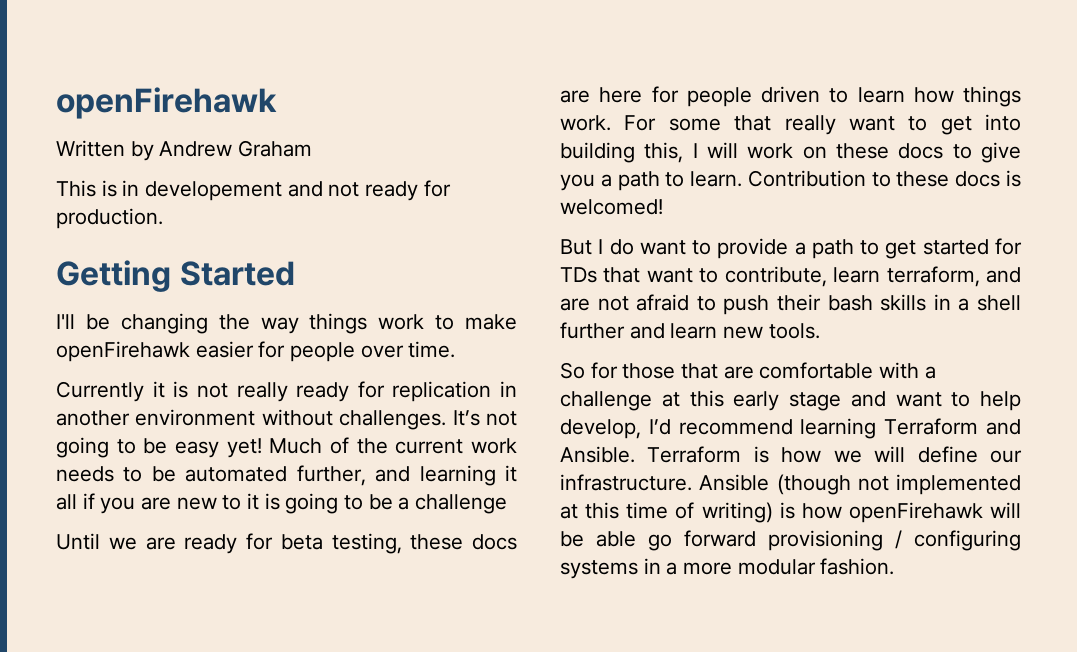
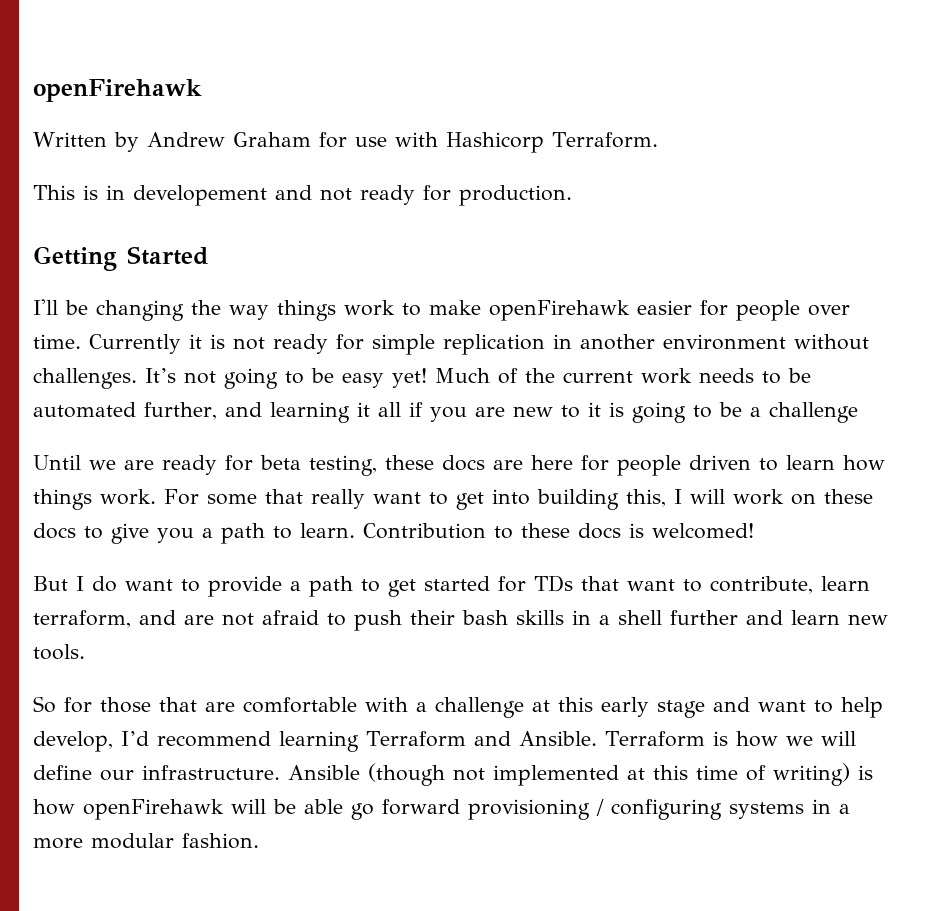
- Written by Andrew Graham
+ Written by Andrew Graham for use with Hashicorp Terraform.
- I'll be changing the way things work to make openFirehawk easier for people over time.
- Currently it is not really ready for replication in another environment without challenges.
+ I'll be changing the way things work to make openFirehawk easier for people over time. Currently it is not ready for simple replication in another environment without challenges.

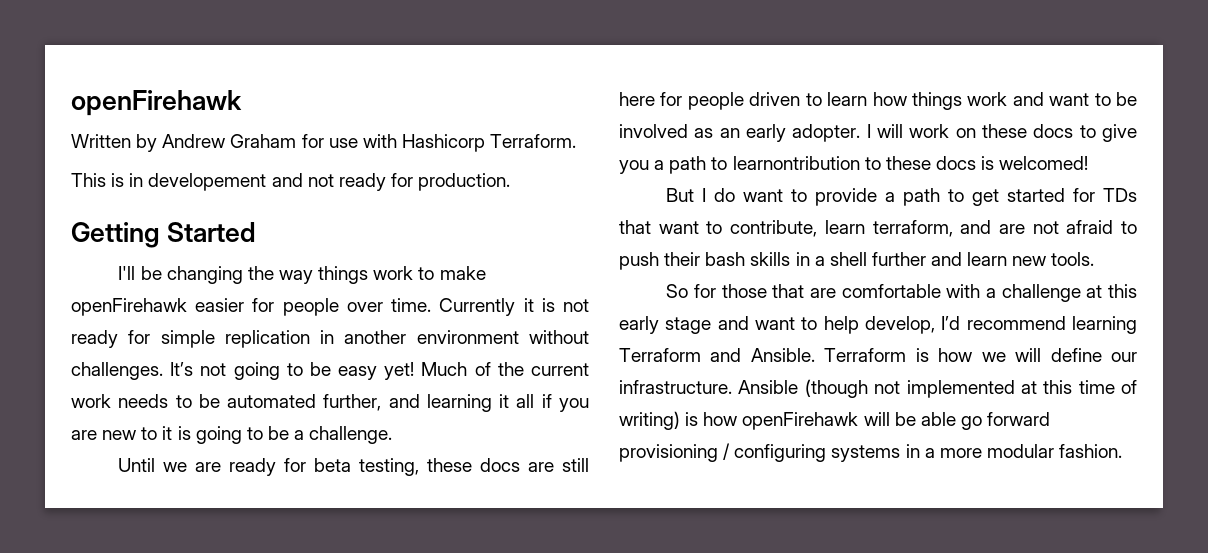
- Much of the current work needs to be automated further, and learning it all if you are new to it is going to be a challenge
+ Much of the current work needs to be automated further, and learning it all if you are new to it is going to be a challenge.
- Until we are ready for beta testing, these docs are here for people driven to learn how things work. For some that really want to get into building this, I will work on these docs to give you a path to learn. Contribution to these docs is welcomed!
+ Until we are ready for beta testing, these docs are still here for people driven to learn how things work and want to be involved as an early adopter. I will work on these docs to give you a path to learnontribution to these docs is welcomed!

